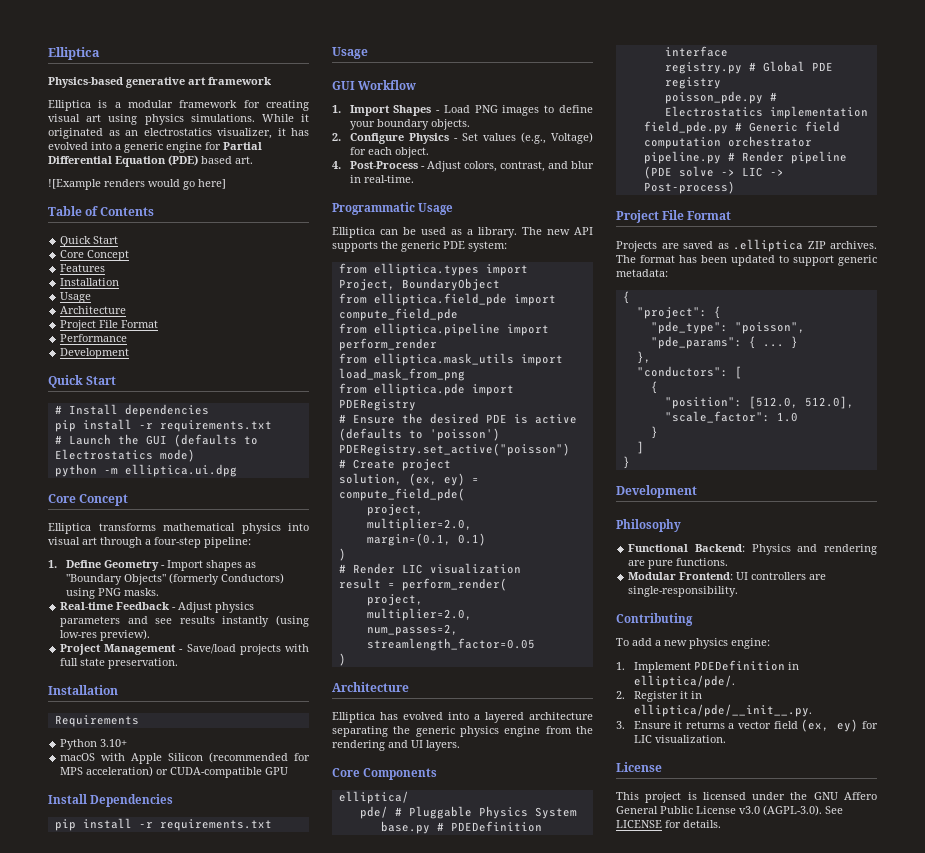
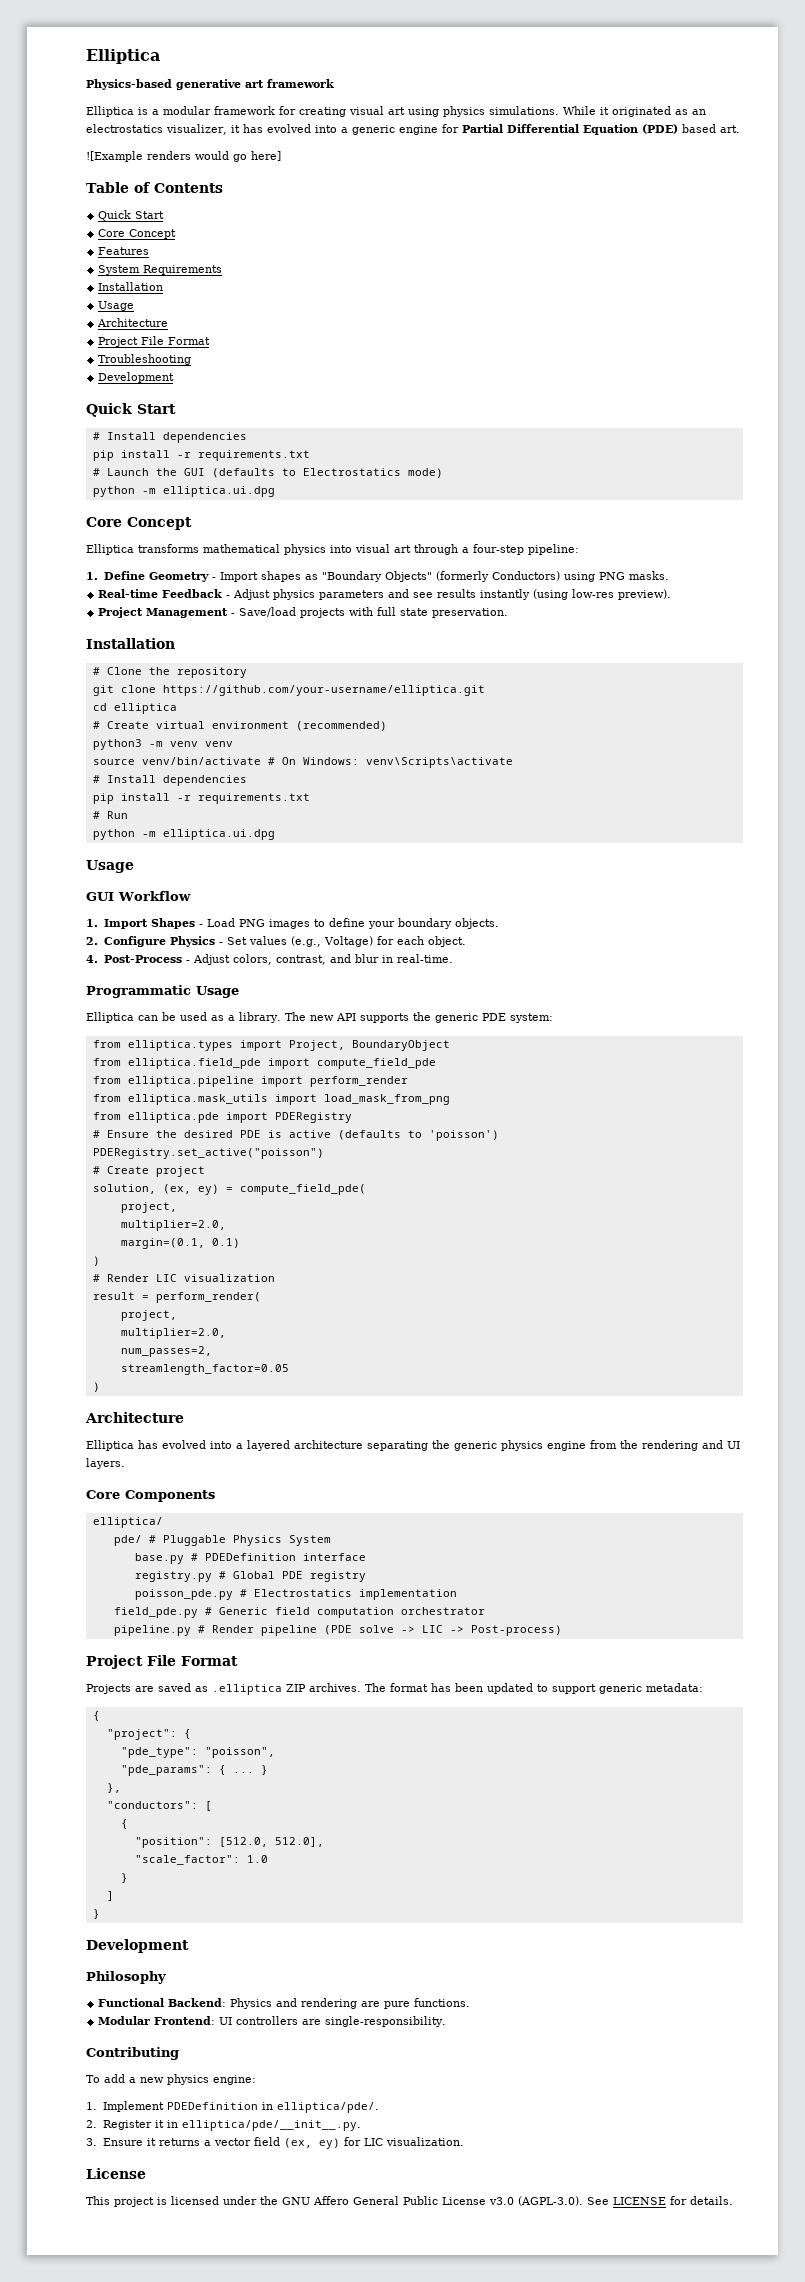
+ System Requirements
- Performance
+ Troubleshooting
- Requirements
- Python 3.10+
- macOS with Apple Silicon (recommended for MPS acceleration) or CUDA-compatible GPU
- Install Dependencies
+ # Clone the repository
+ git clone https://github.com/your-username/elliptica.git
+ cd elliptica
+ # Create virtual environment (recommended)
+ python3 -m venv venv
+ source venv/bin/activate # On Windows: venv\Scripts\activate
+ # Install dependencies
  pip install -r requirements.txt
+ # Run
+ python -m elliptica.ui.dpg

